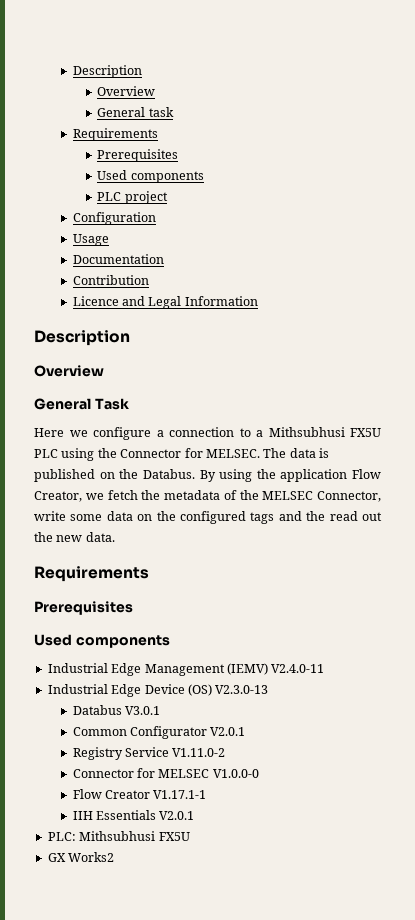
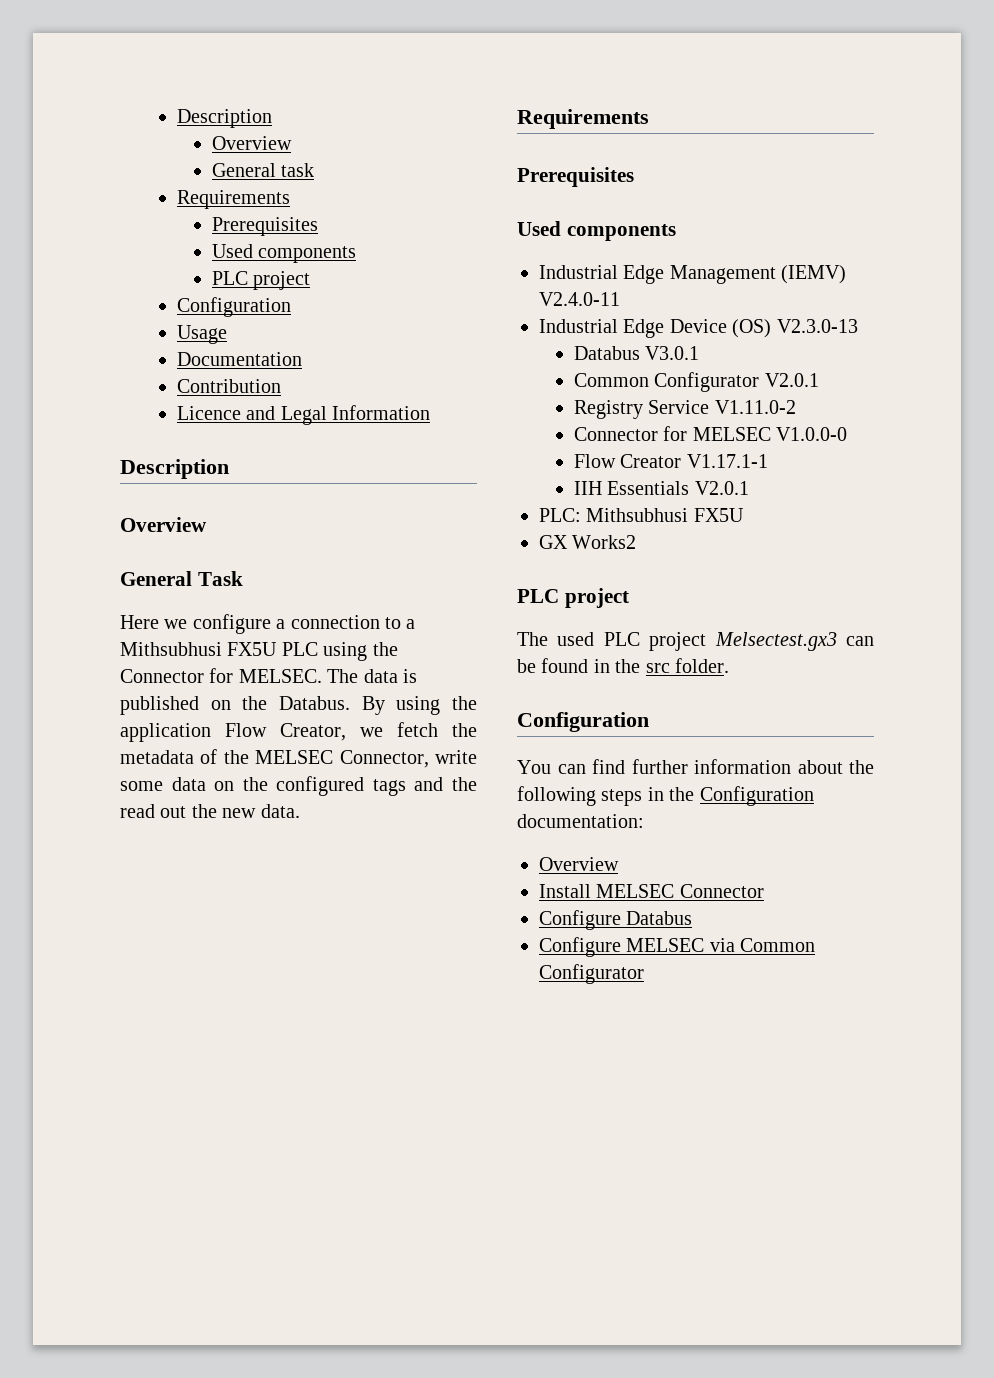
  GX Works2
+ PLC project
+ The used PLC project Melsectest.gx3 can be found in the src folder.
+ Configuration
+ You can find further information about the following steps in the Configuration documentation:
+ Overview
+ Install MELSEC Connector
+ Configure Databus
+ Configure MELSEC via Common Configurator

